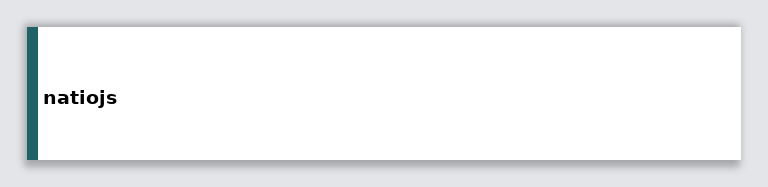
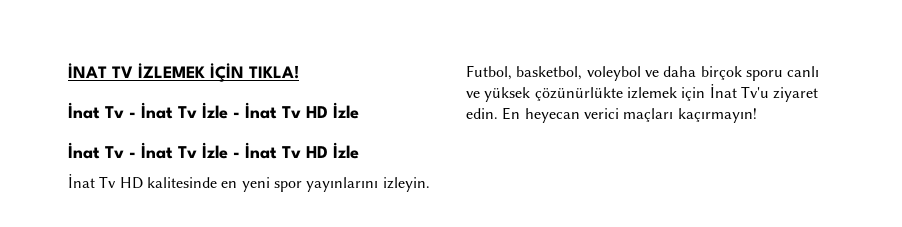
- natiojs
+ İNAT TV İZLEMEK İÇİN TIKLA!
+ İnat Tv - İnat Tv İzle - İnat Tv HD İzle
+ İnat Tv - İnat Tv İzle - İnat Tv HD İzle
+ İnat Tv HD kalitesinde en yeni spor yayınlarını izleyin. Futbol, basketbol, voleybol ve daha birçok sporu canlı ve yüksek çözünürlükte izlemek için İnat Tv'u ziyaret edin. En heyecan verici maçları kaçırmayın!

